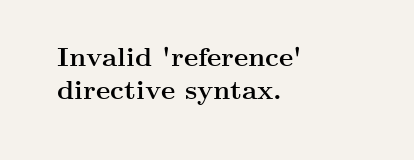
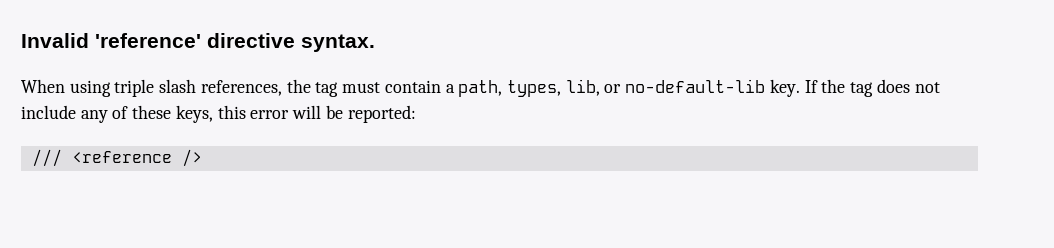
+ When using triple slash references, the tag must contain a path, types, lib, or no-default-lib key. If the tag does not include any of these keys, this error will be reported:
+ /// <reference />

